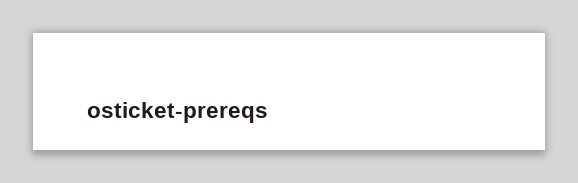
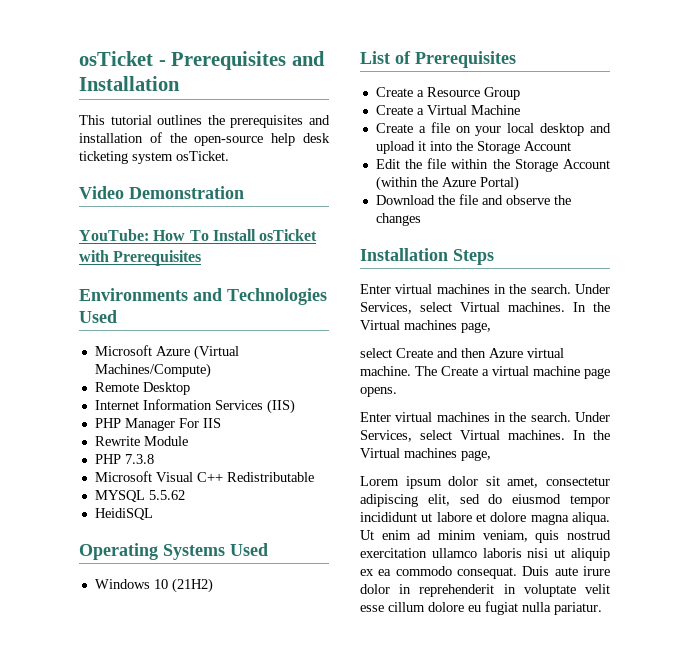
- osticket-prereqs
+ osTicket - Prerequisites and Installation
+ This tutorial outlines the prerequisites and installation of the open-source help desk ticketing system osTicket.
+ Video Demonstration
+ YouTube: How To Install osTicket with Prerequisites
+ Environments and Technologies Used
+ Microsoft Azure (Virtual Machines/Compute)
+ Remote Desktop
+ Internet Information Services (IIS)
+ PHP Manager For IIS
+ Rewrite Module
+ PHP 7.3.8
+ Microsoft Visual C++ Redistributable
+ MYSQL 5.5.62
+ HeidiSQL
+ Operating Systems Used
+ Windows 10 (21H2)
+ List of Prerequisites
+ Create a Resource Group
+ Create a Virtual Machine
+ Create a file on your local desktop and upload it into the Storage Account
+ Edit the file within the Storage Account (within the Azure Portal)
+ Download the file and observe the changes
+ Installation Steps
+ Enter virtual machines in the search. Under Services, select Virtual machines. In the Virtual machines page,
+ select Create and then Azure virtual machine. The Create a virtual machine page opens.
+ Enter virtual machines in the search. Under Services, select Virtual machines. In the Virtual machines page,
+ Lorem ipsum dolor sit amet, consectetur adipiscing elit, sed do eiusmod tempor incididunt ut labore et dolore magna aliqua. Ut enim ad minim veniam, quis nostrud exercitation ullamco laboris nisi ut aliquip ex ea commodo consequat. Duis aute irure dolor in reprehenderit in voluptate velit esse cillum dolore eu fugiat nulla pariatur.

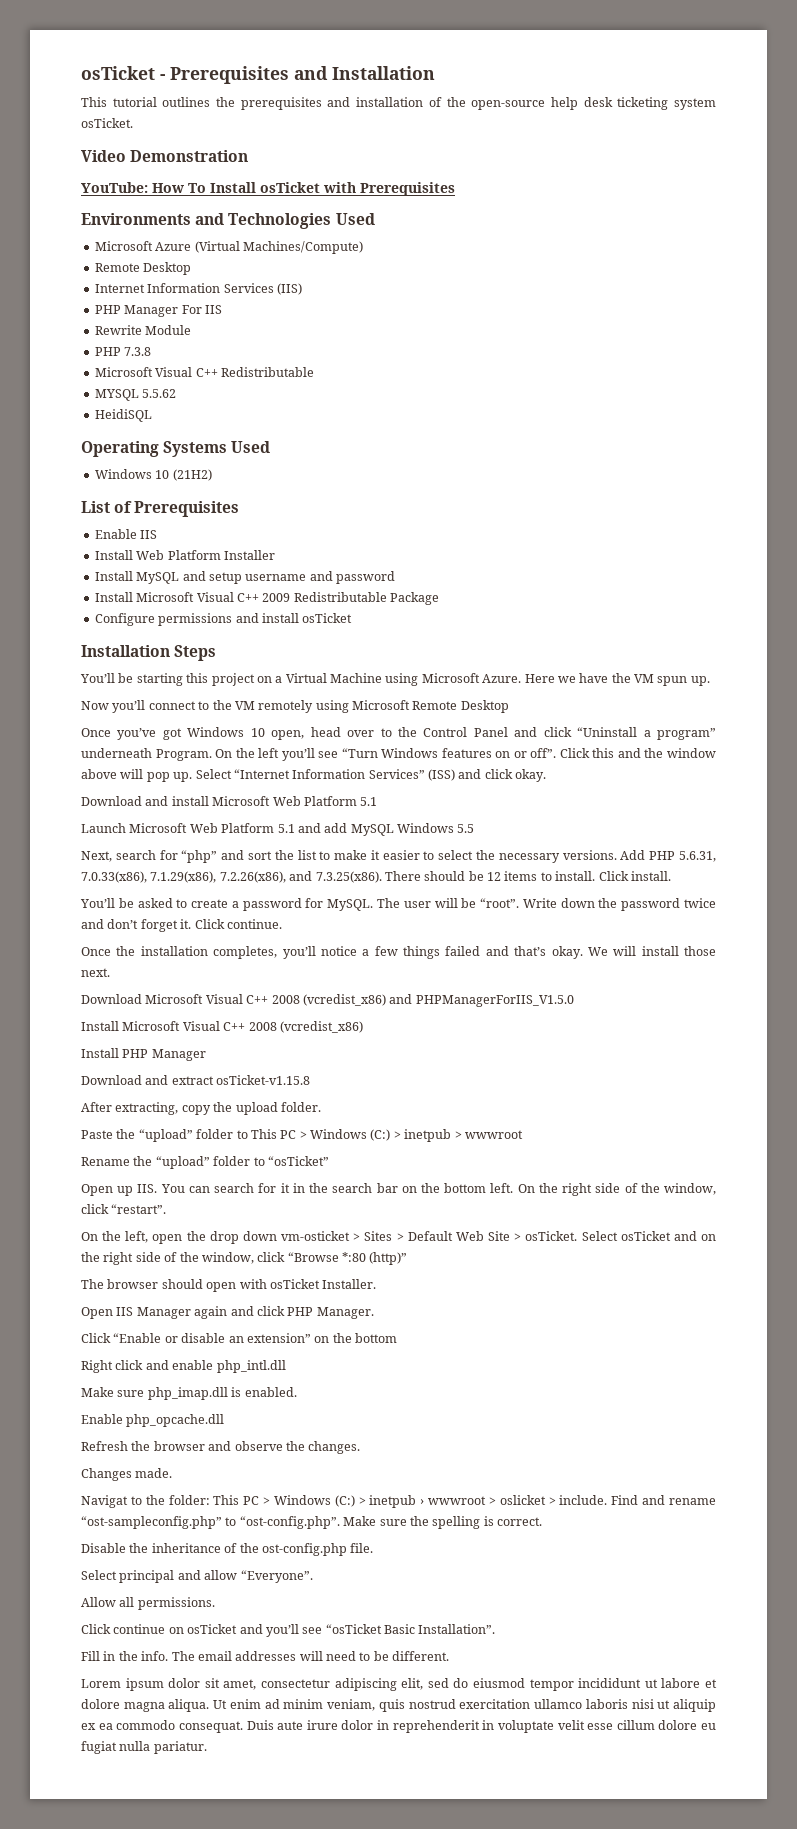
- Create a Resource Group
- Create a Virtual Machine
- Create a file on your local desktop and upload it into the Storage Account
- Edit the file within the Storage Account (within the Azure Portal)
- Download the file and observe the changes
+ Enable IIS
+ Install Web Platform Installer
+ Install MySQL and setup username and password
+ Install Microsoft Visual C++ 2009 Redistributable Package
+ Configure permissions and install osTicket
  Installation Steps
- Enter virtual machines in the search. Under Services, select Virtual machines. In the Virtual machines page,
- select Create and then Azure virtual machine. The Create a virtual machine page opens.
- Enter virtual machines in the search. Under Services, select Virtual machines. In the Virtual machines page,
+ You’ll be starting this project on a Virtual Machine using Microsoft Azure. Here we have the VM spun up.
+ Now you’ll connect to the VM remotely using Microsoft Remote Desktop
+ Once you’ve got Windows 10 open, head over to the Control Panel and click “Uninstall a program” underneath Program. On the left you’ll see “Turn Windows features on or off”. Click this and the window above will pop up. Select “Internet Information Services” (ISS) and click okay.
+ Download and install Microsoft Web Platform 5.1
+ Launch Microsoft Web Platform 5.1 and add MySQL Windows 5.5
+ Next, search for “php” and sort the list to make it easier to select the necessary versions. Add PHP 5.6.31, 7.0.33(x86), 7.1.29(x86), 7.2.26(x86), and 7.3.25(x86). There should be 12 items to install. Click install.
+ You’ll be asked to create a password for MySQL. The user will be “root”. Write down the password twice and don’t forget it. Click continue.
+ Once the installation completes, you’ll notice a few things failed and that’s okay. We will install those next.
+ Download Microsoft Visual C++ 2008 (vcredist_x86) and PHPManagerForIIS_V1.5.0
+ Install Microsoft Visual C++ 2008 (vcredist_x86)
+ Install PHP Manager
+ Download and extract osTicket-v1.15.8
+ After extracting, copy the upload folder.
+ Paste the “upload” folder to This PC > Windows (C:) > inetpub > wwwroot
+ Rename the “upload” folder to “osTicket”
+ Open up IIS. You can search for it in the search bar on the bottom left. On the right side of the window, click “restart”.
+ On the left, open the drop down vm-osticket > Sites > Default Web Site > osTicket. Select osTicket and on the right side of the window, click “Browse *:80 (http)”
+ The browser should open with osTicket Installer.
+ Open IIS Manager again and click PHP Manager.
+ Click “Enable or disable an extension” on the bottom
+ Right click and enable php_intl.dll
+ Make sure php_imap.dll is enabled.
+ Enable php_opcache.dll
+ Refresh the browser and observe the changes.
+ Changes made.
+ Navigat to the folder: This PC > Windows (C:) > inetpub › wwwroot > oslicket > include. Find and rename “ost-sampleconfig.php” to “ost-config.php”. Make sure the spelling is correct.
+ Disable the inheritance of the ost-config.php file.
+ Select principal and allow “Everyone”.
+ Allow all permissions.
+ Click continue on osTicket and you’ll see “osTicket Basic Installation”.
+ Fill in the info. The email addresses will need to be different.

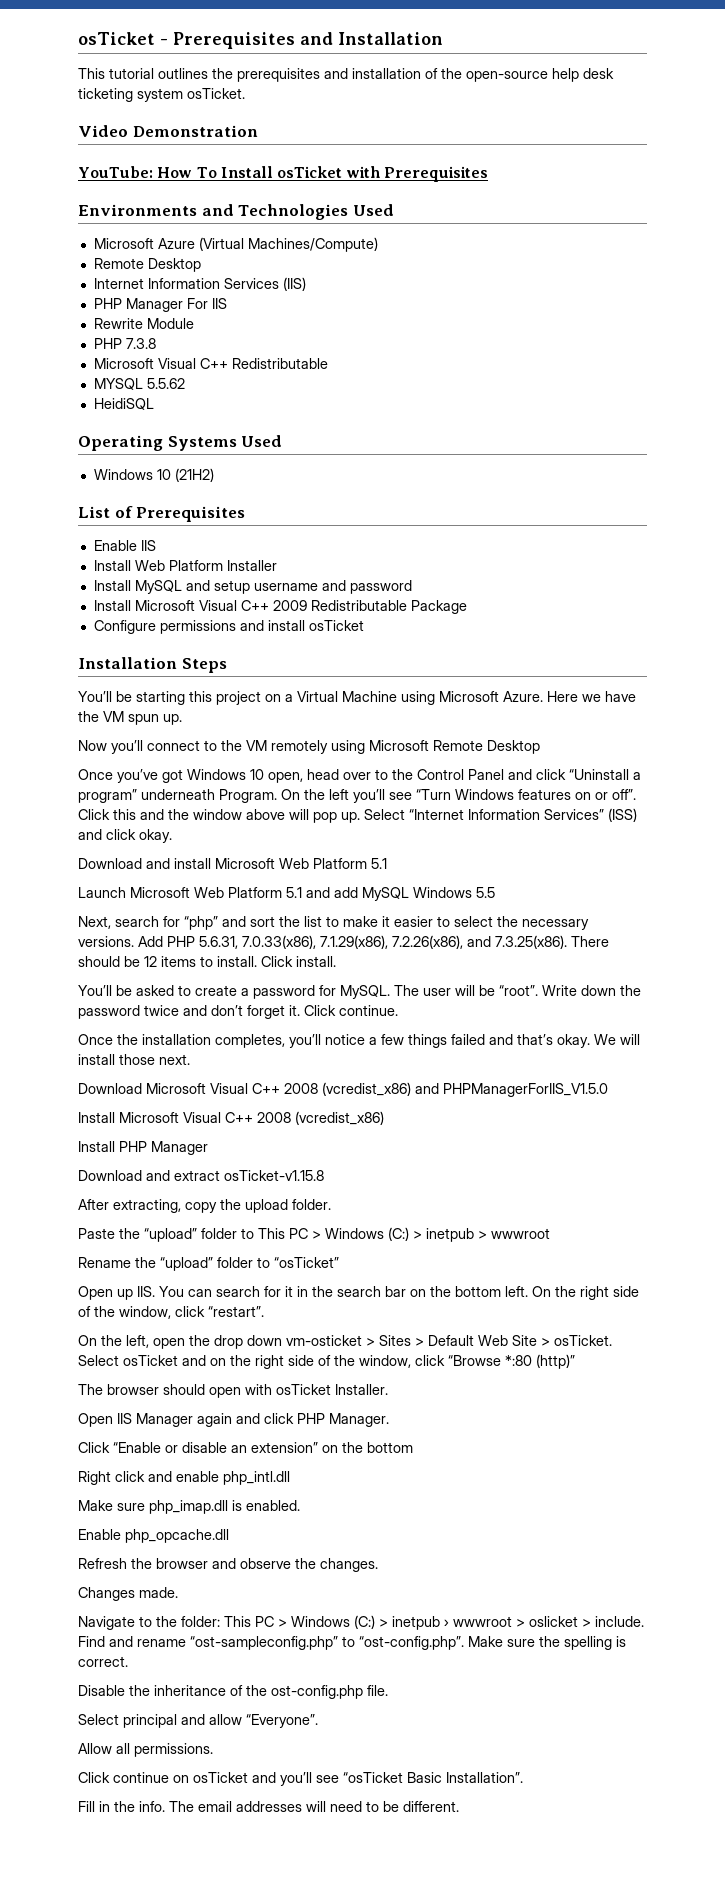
- Navigat to the folder: This PC > Windows (C:) > inetpub › wwwroot > oslicket > include.
+ Navigate to the folder: This PC > Windows (C:) > inetpub › wwwroot > oslicket > include.
- Lorem ipsum dolor sit amet, consectetur adipiscing elit, sed do eiusmod tempor incididunt ut labore et dolore magna aliqua. Ut enim ad minim veniam, quis nostrud exercitation ullamco laboris nisi ut aliquip ex ea commodo consequat. Duis aute irure dolor in reprehenderit in voluptate velit esse cillum dolore eu fugiat nulla pariatur.

